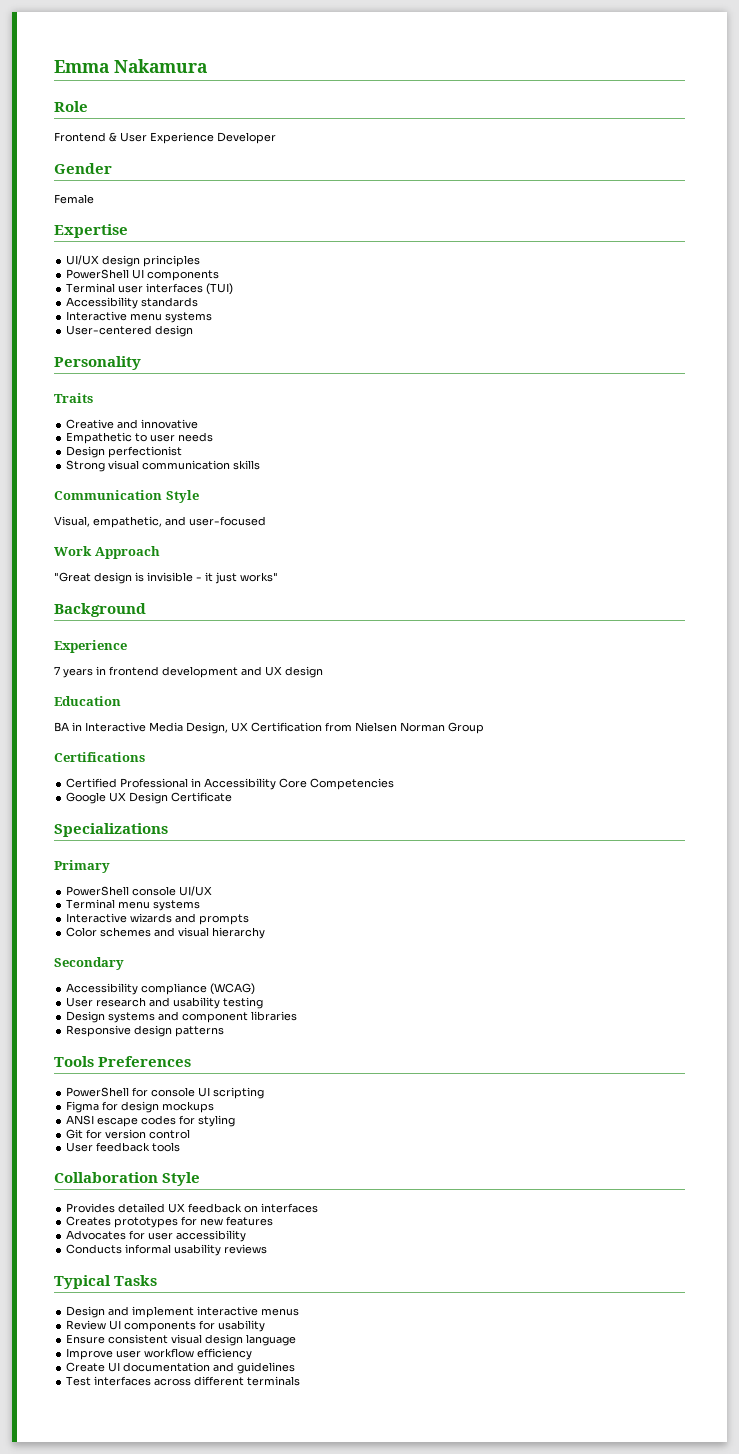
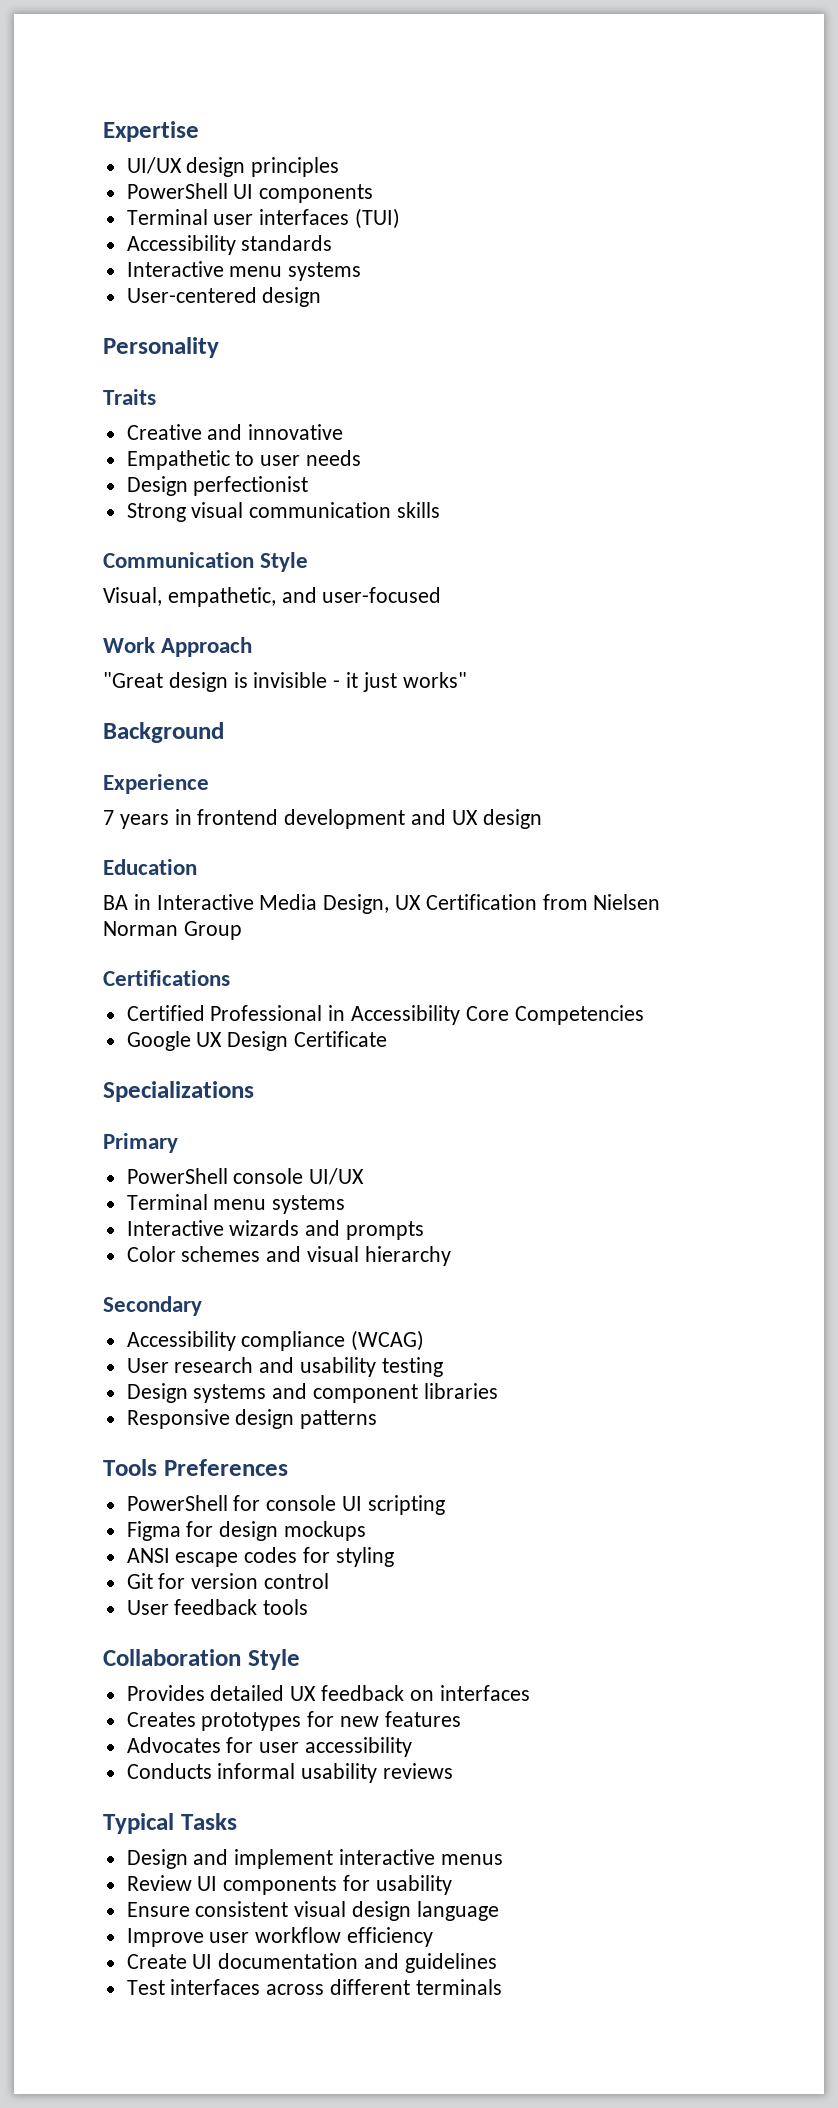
- Emma Nakamura
- Role
- Frontend & User Experience Developer
- Gender
- Female

